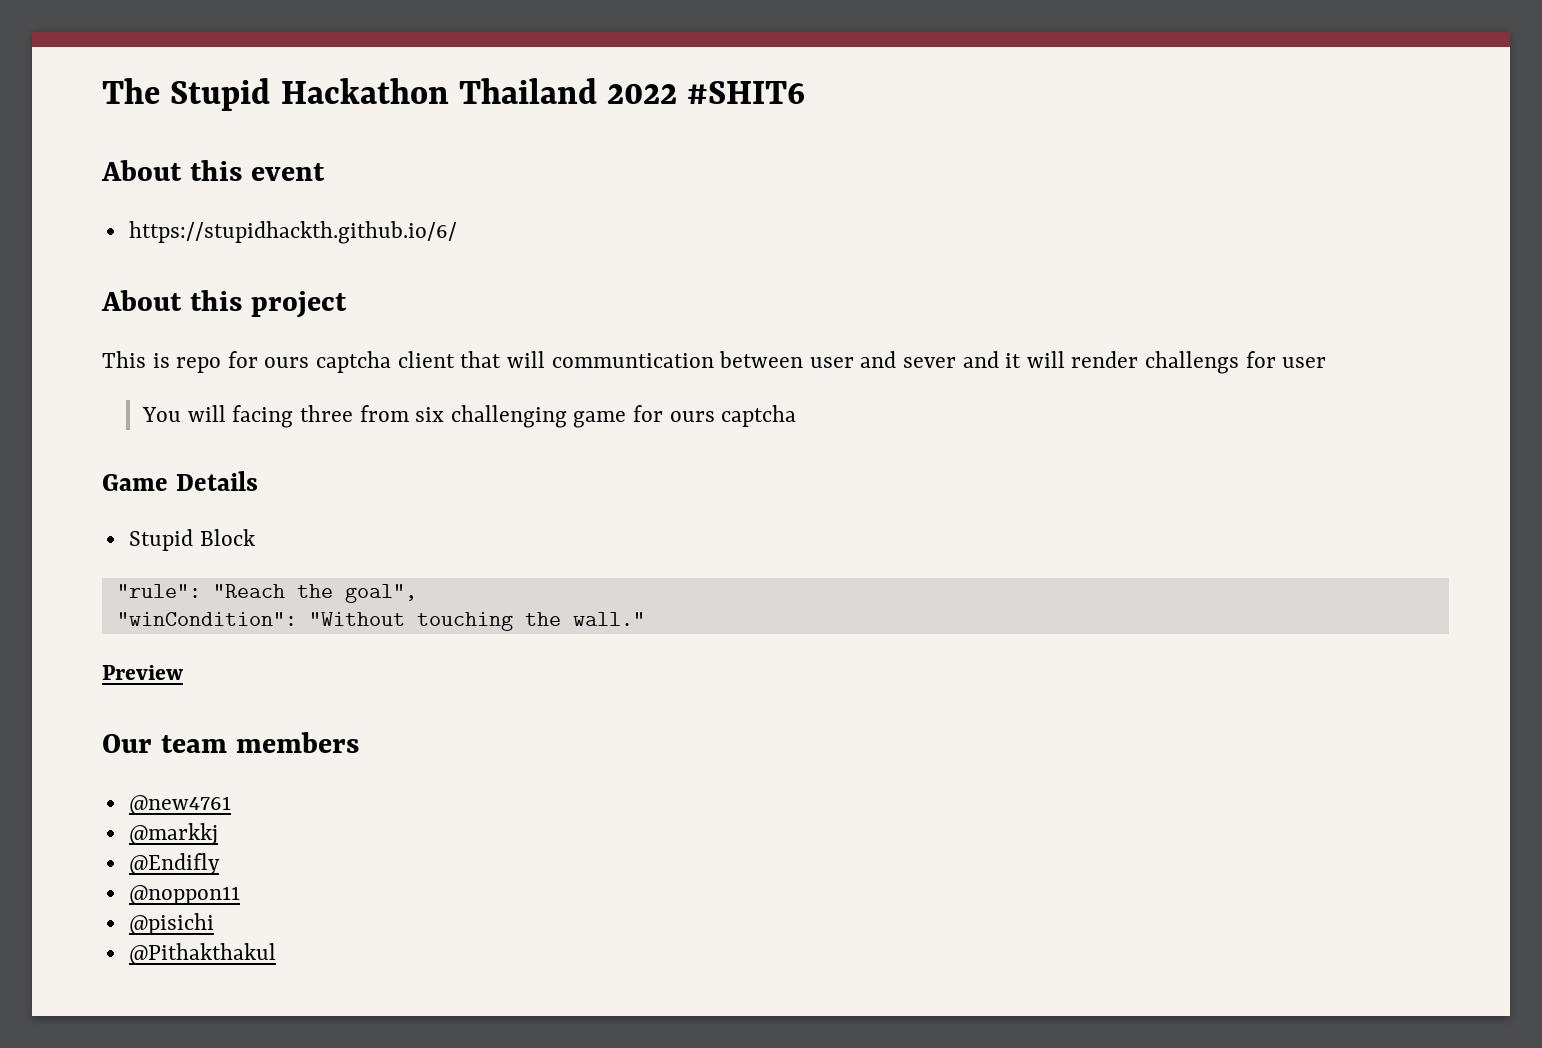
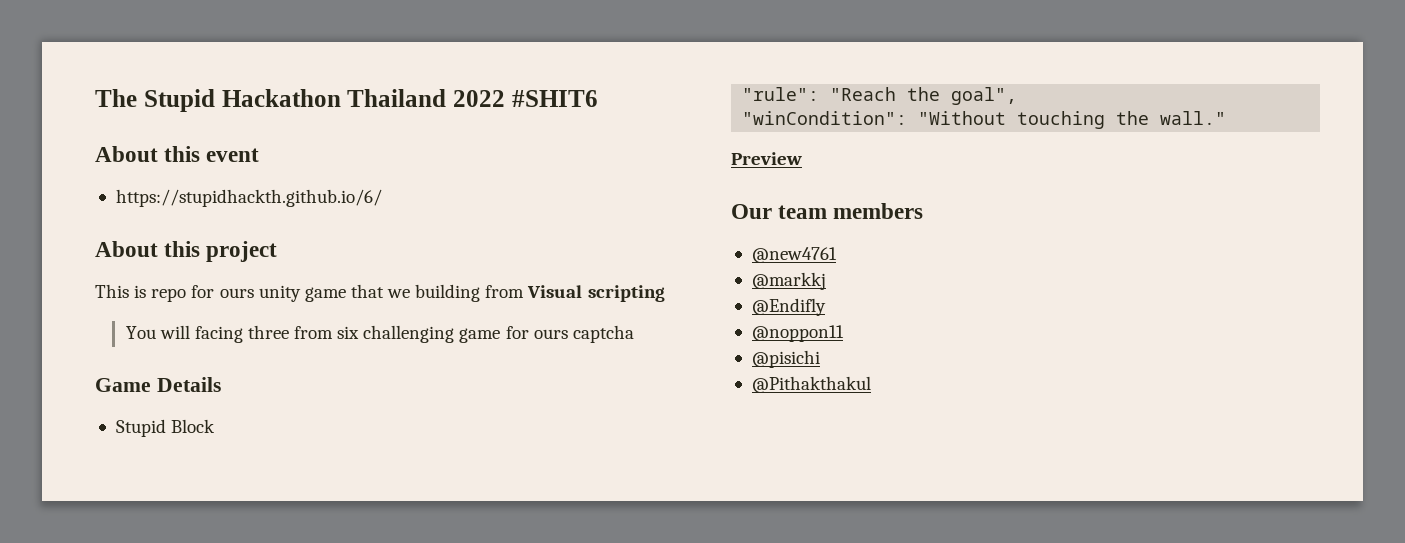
- This is repo for ours captcha client that will communtication between user and sever and it will render challengs for user
+ This is repo for ours unity game that we building from Visual scripting

